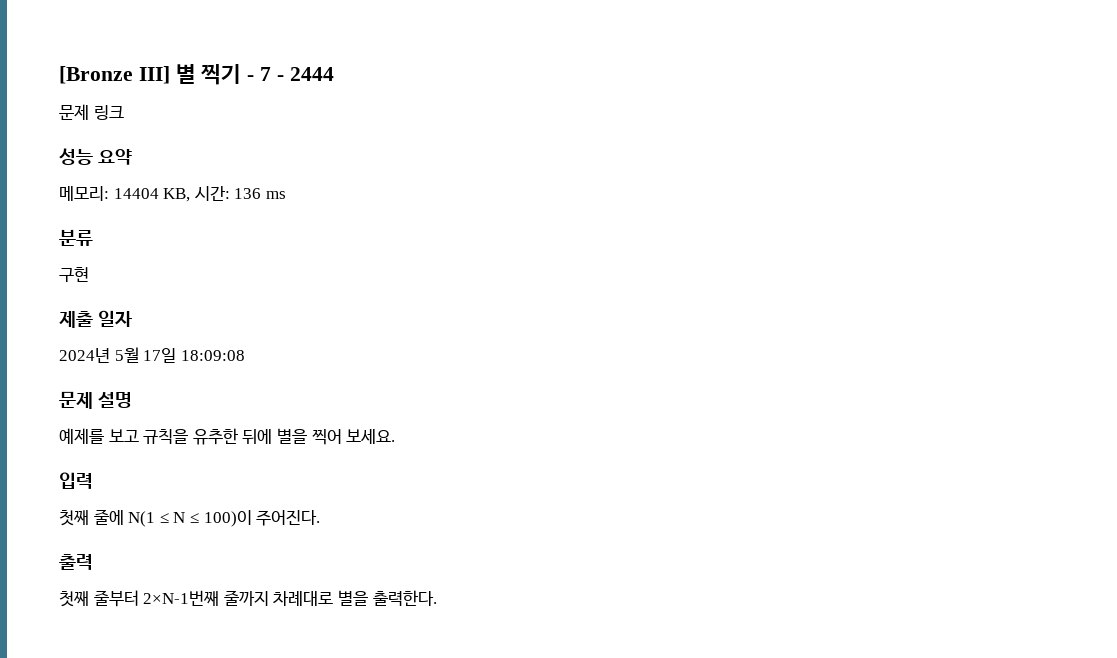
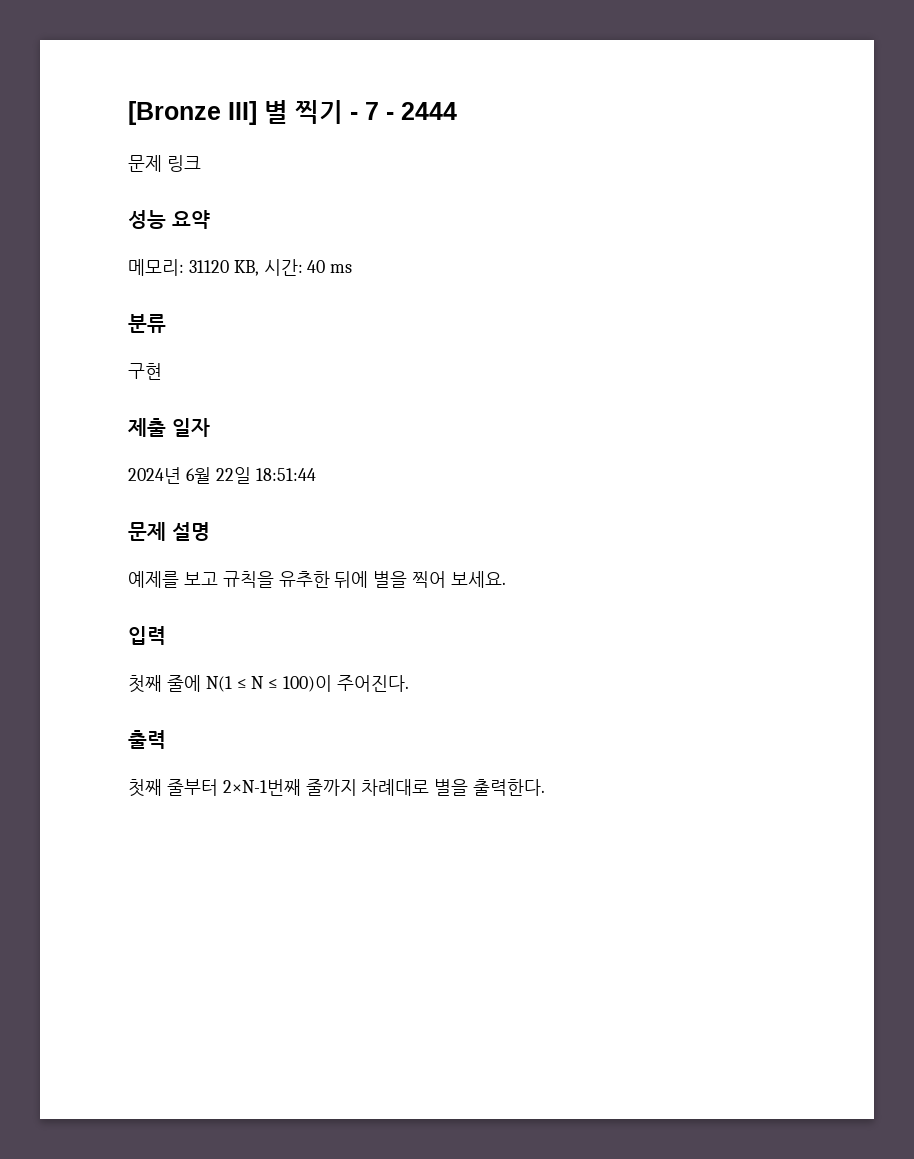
- 메모리: 14404 KB, 시간: 136 ms
+ 메모리: 31120 KB, 시간: 40 ms
- 2024년 5월 17일 18:09:08
+ 2024년 6월 22일 18:51:44

